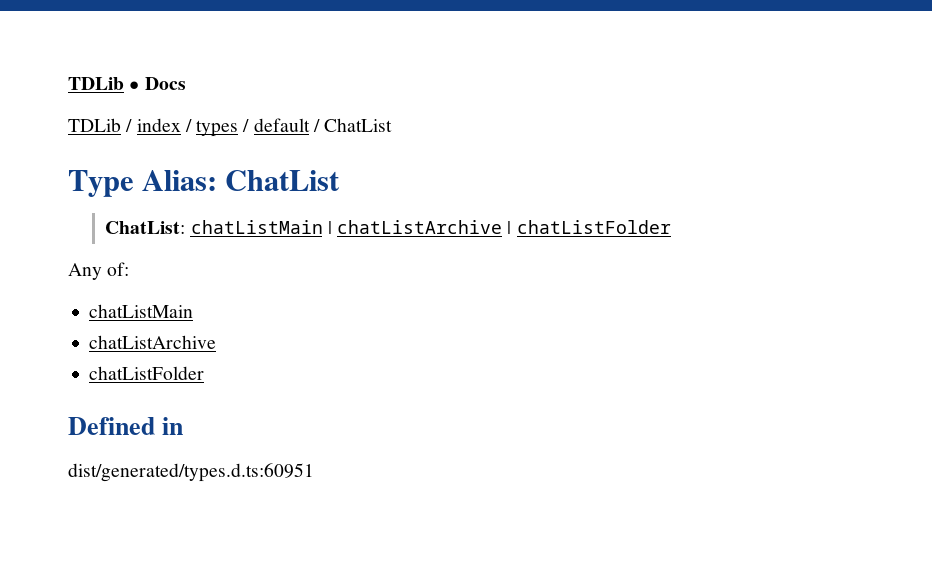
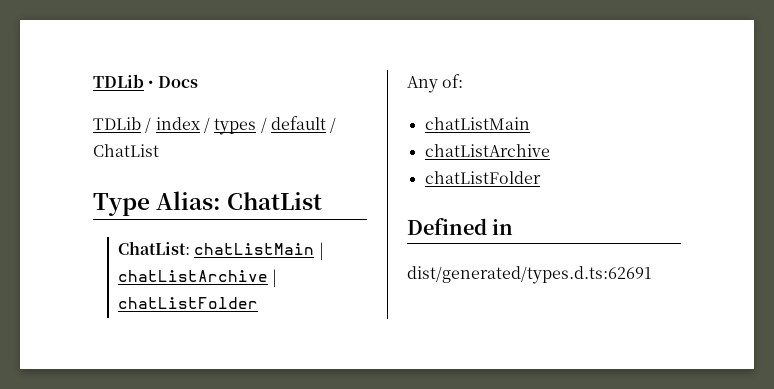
- dist/generated/types.d.ts:60951
+ dist/generated/types.d.ts:62691

